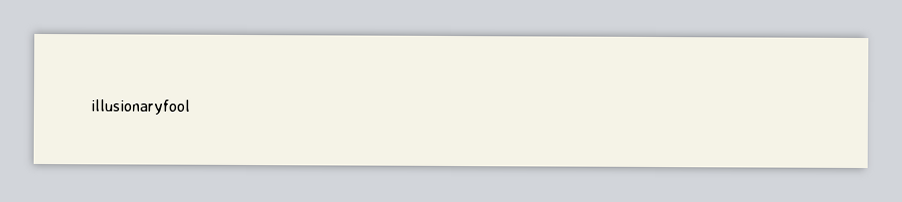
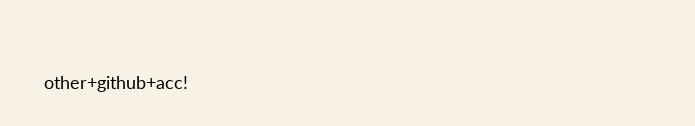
- illusionaryfool
+ other+github+acc!

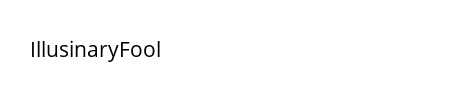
- other+github+acc!
+ IllusinaryFool

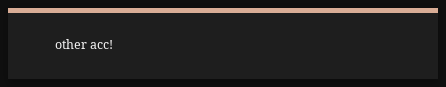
- IllusinaryFool
+ other acc!

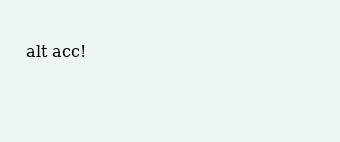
- other acc!
+ alt acc!

